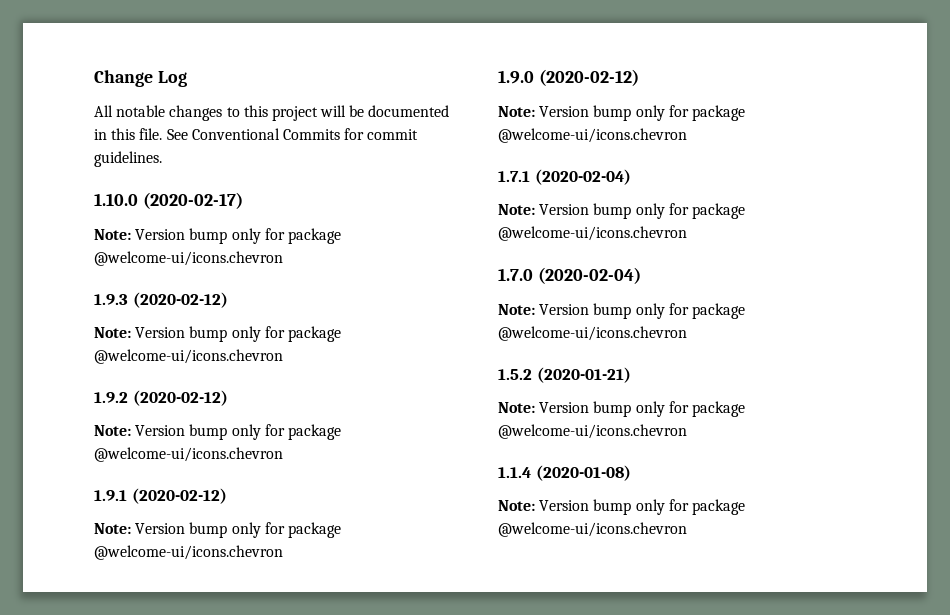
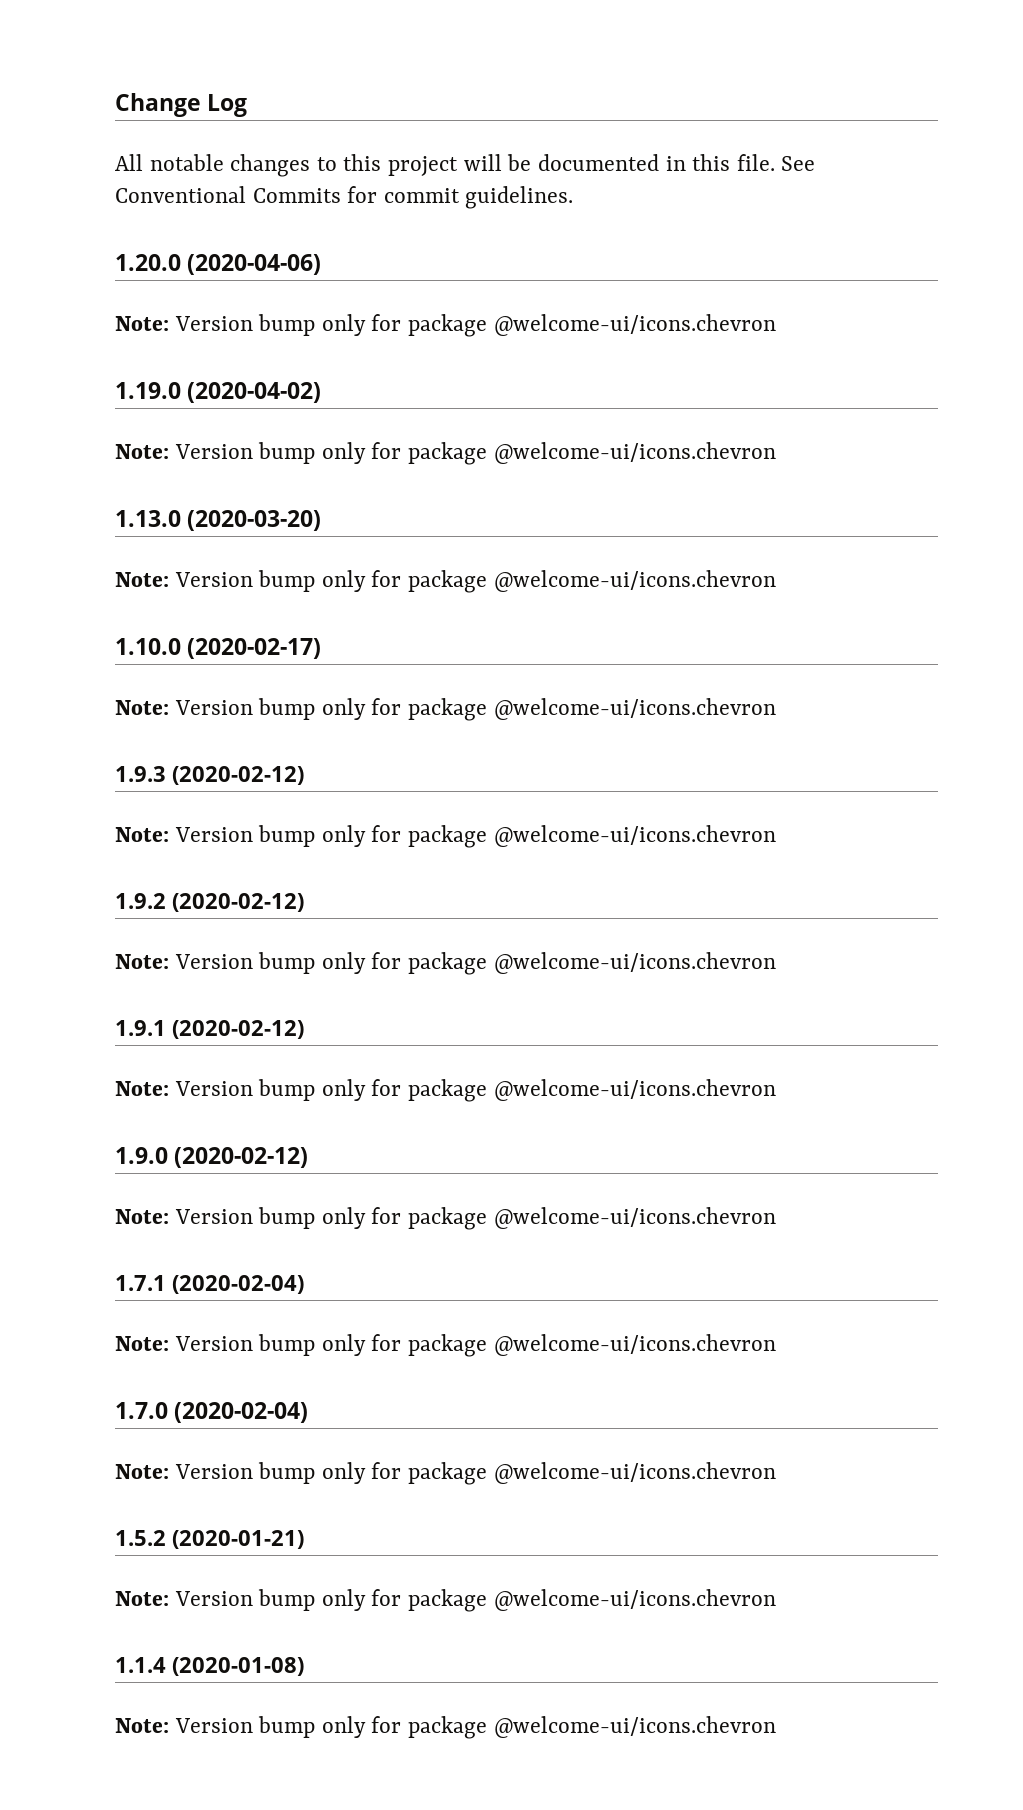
+ 1.20.0 (2020-04-06)
+ Note: Version bump only for package @welcome-ui/icons.chevron
+ 1.19.0 (2020-04-02)
+ Note: Version bump only for package @welcome-ui/icons.chevron
+ 1.13.0 (2020-03-20)
+ Note: Version bump only for package @welcome-ui/icons.chevron

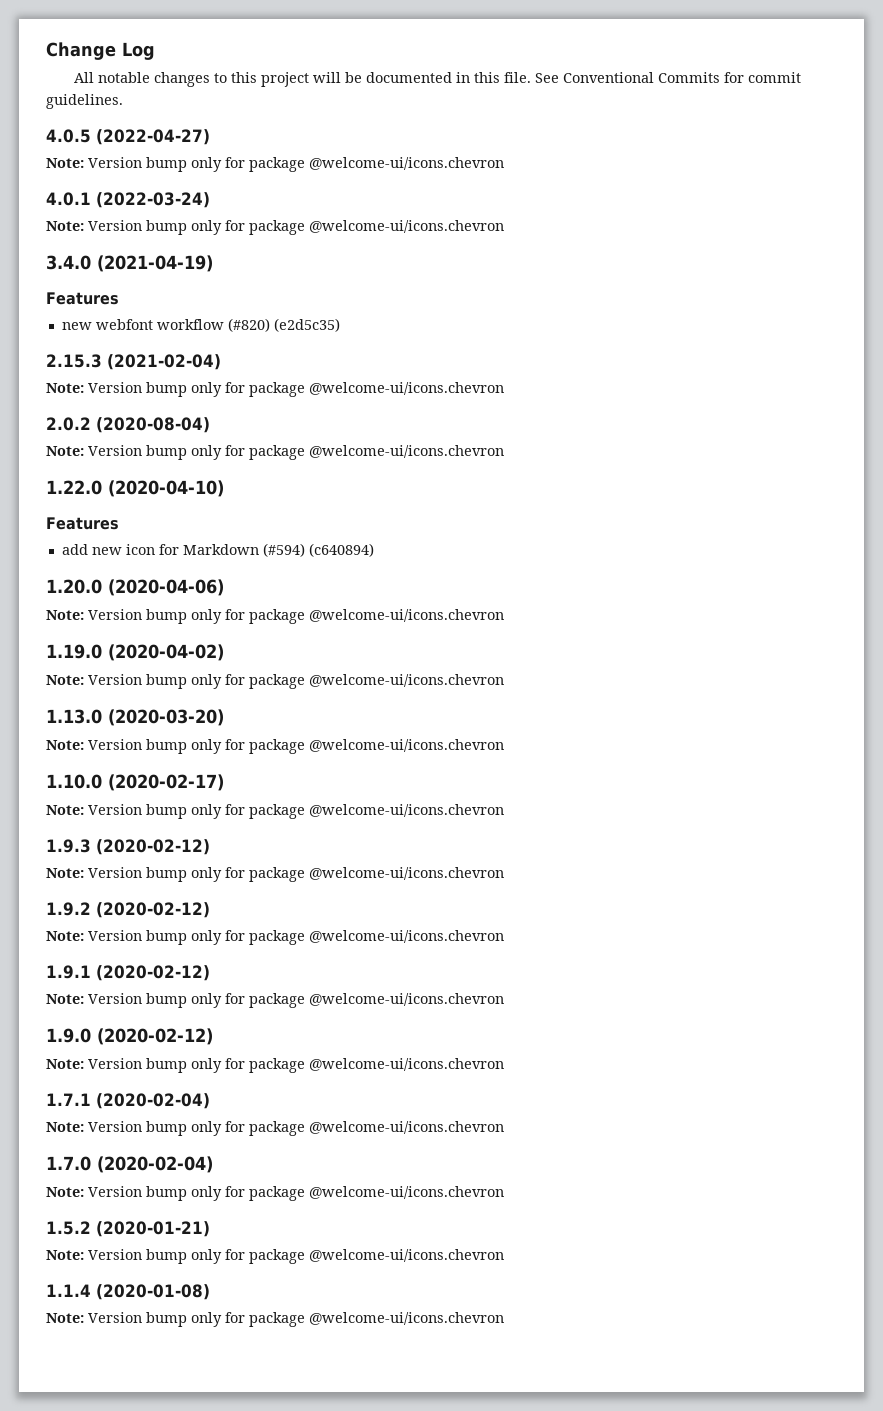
+ 4.0.5 (2022-04-27)
+ Note: Version bump only for package @welcome-ui/icons.chevron
+ 4.0.1 (2022-03-24)
+ Note: Version bump only for package @welcome-ui/icons.chevron
+ 3.4.0 (2021-04-19)
+ Features
+ new webfont workflow (#820) (e2d5c35)
+ 2.15.3 (2021-02-04)
+ Note: Version bump only for package @welcome-ui/icons.chevron
+ 2.0.2 (2020-08-04)
+ Note: Version bump only for package @welcome-ui/icons.chevron
+ 1.22.0 (2020-04-10)
+ Features
+ add new icon for Markdown (#594) (c640894)

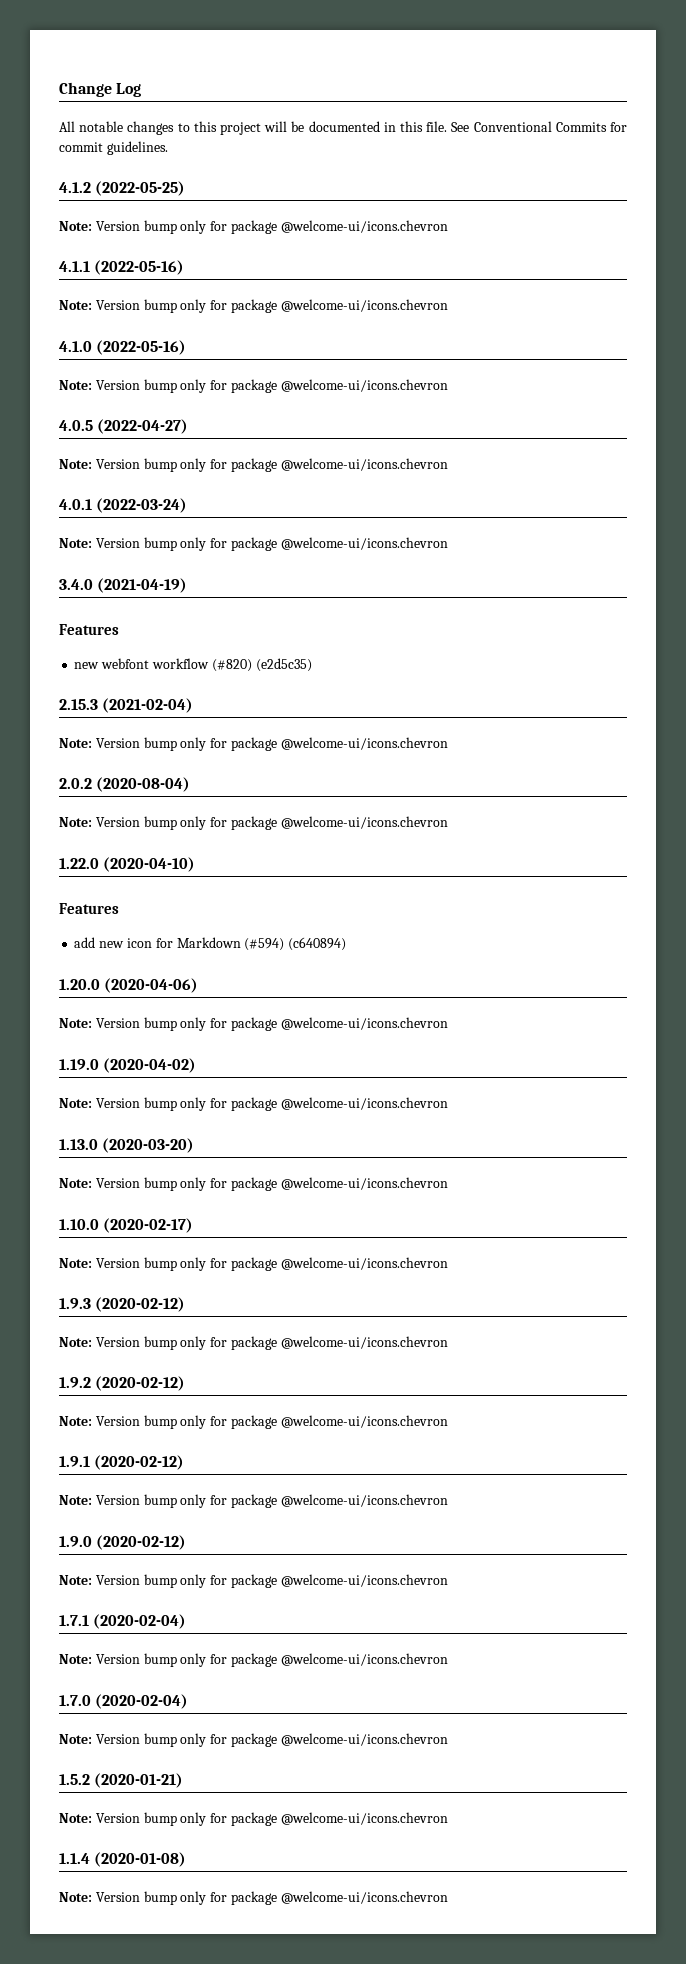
+ 4.1.2 (2022-05-25)
+ Note: Version bump only for package @welcome-ui/icons.chevron
+ 4.1.1 (2022-05-16)
+ Note: Version bump only for package @welcome-ui/icons.chevron
+ 4.1.0 (2022-05-16)
+ Note: Version bump only for package @welcome-ui/icons.chevron

